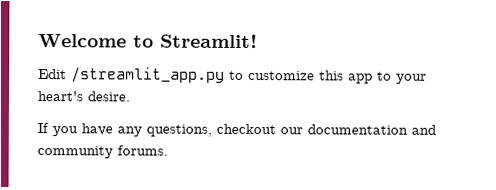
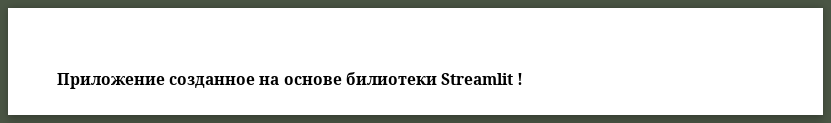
- Welcome to Streamlit!
- Edit /streamlit_app.py to customize this app to your heart's desire.
- If you have any questions, checkout our documentation and community forums.
+ Приложение созданное на основе билиотеки Streamlit !

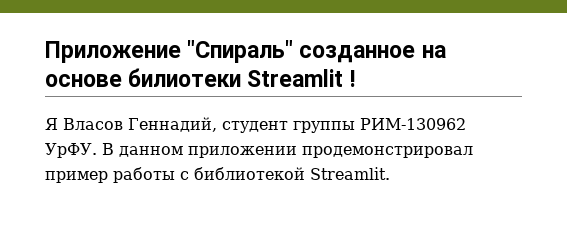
- Приложение созданное на основе билиотеки Streamlit !
+ Приложение "Спираль" созданное на основе билиотеки Streamlit !
+ Я Власов Геннадий, студент группы РИМ-130962 УрФУ. В данном приложении продемонстрировал пример работы с библиотекой Streamlit.

